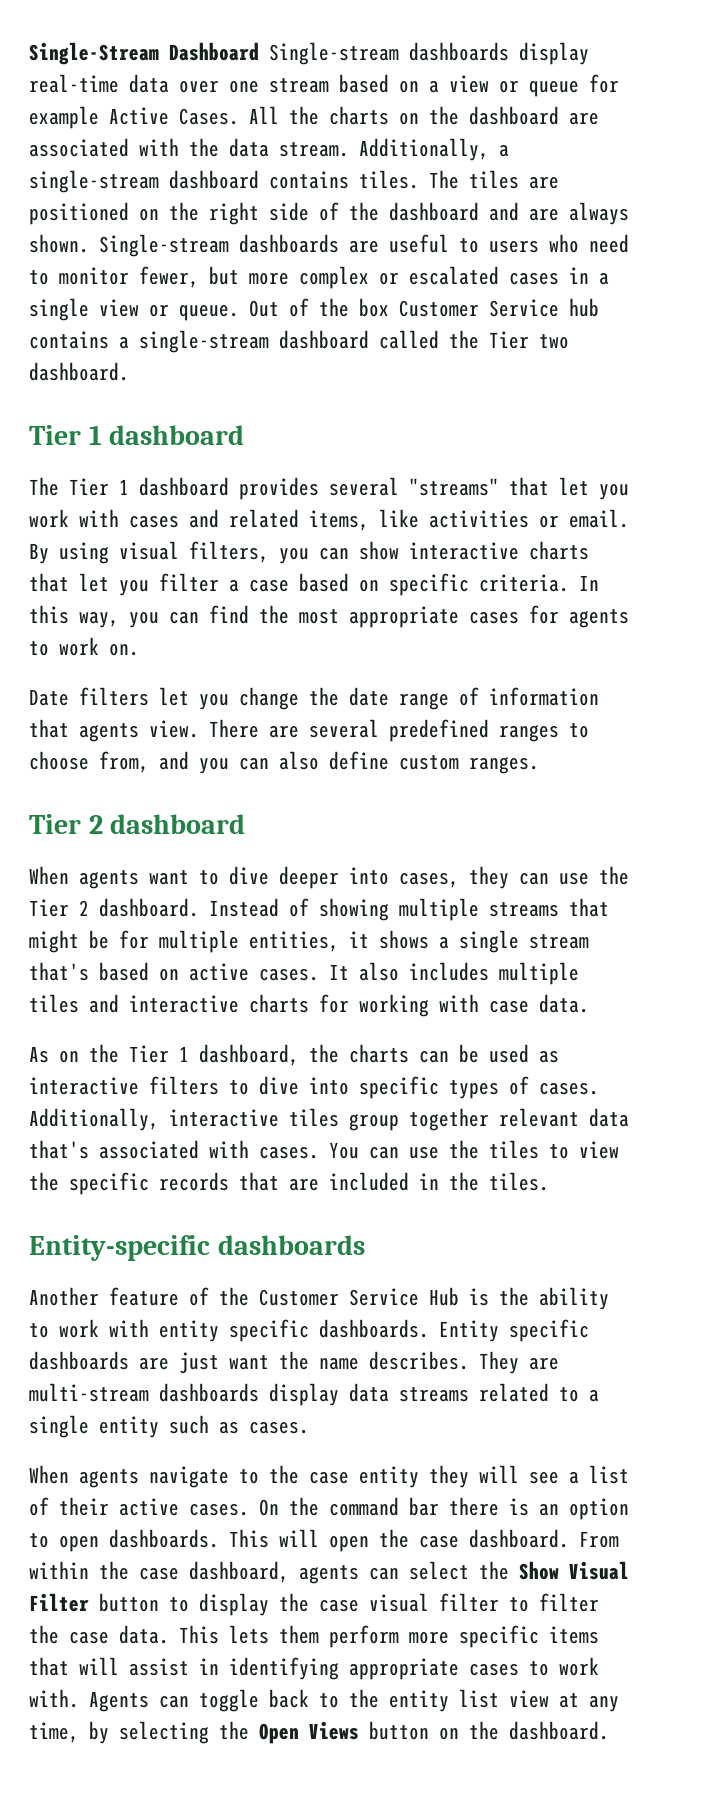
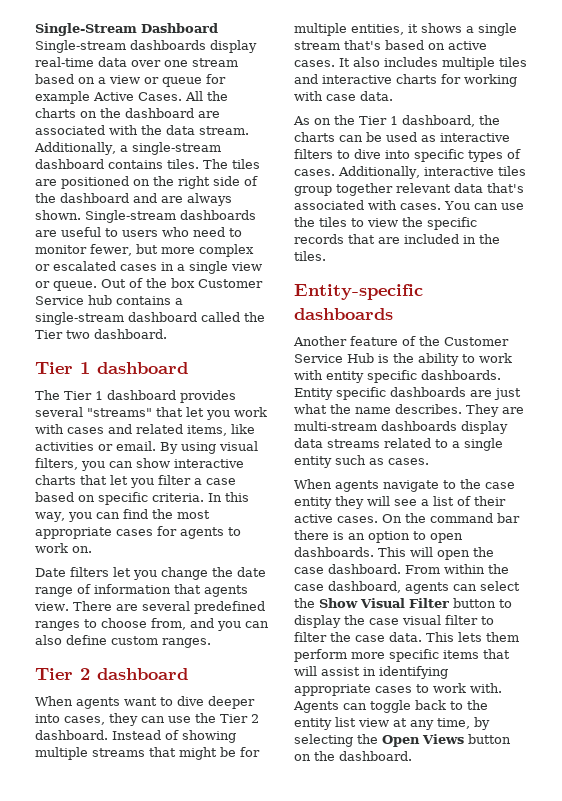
- Entity specific dashboards are just want the name describes.
+ Entity specific dashboards are just what the name describes.

